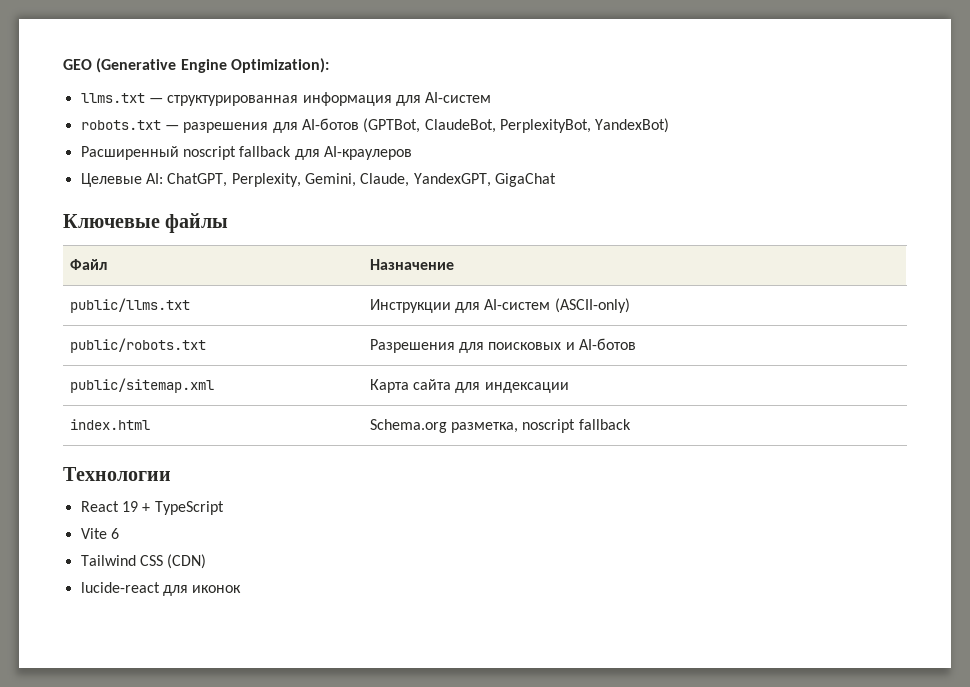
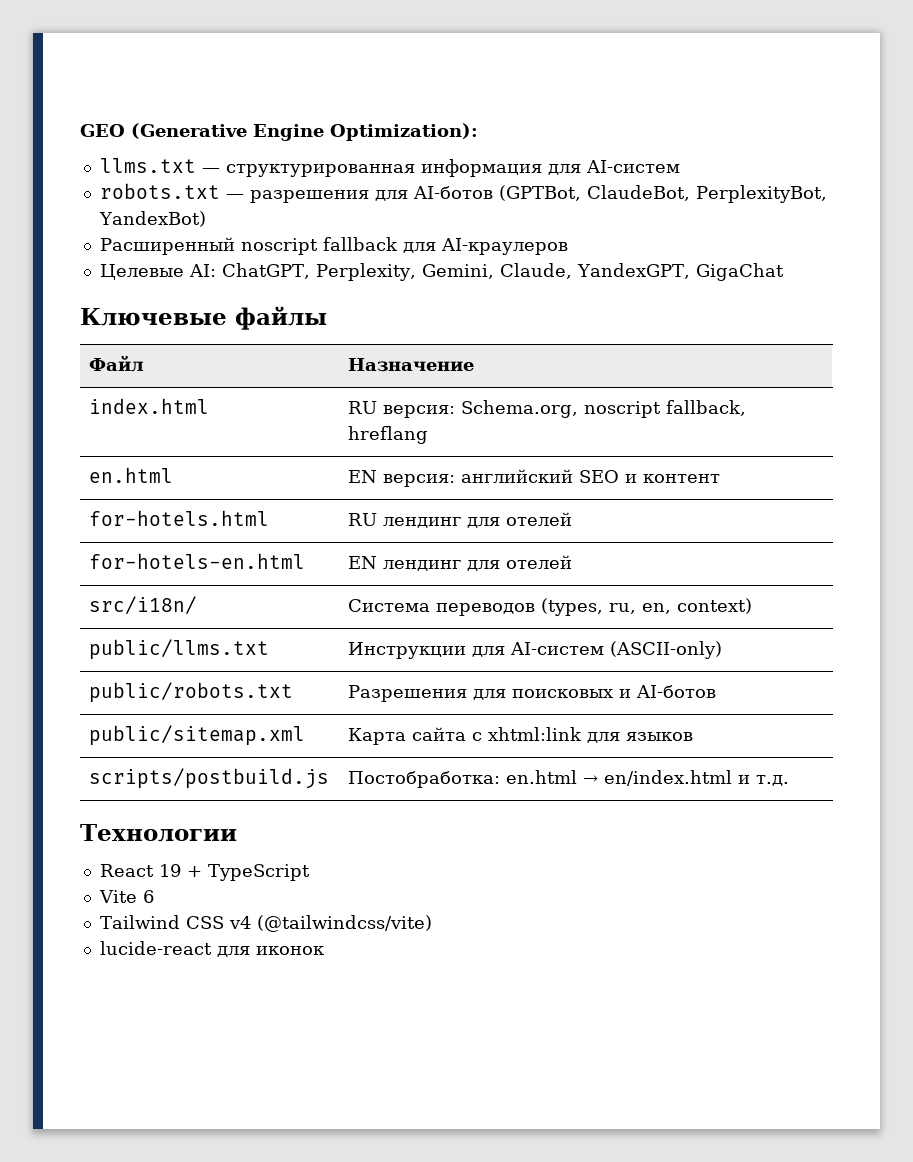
+ index.html | RU версия: Schema.org, noscript fallback, hreflang
+ en.html | EN версия: английский SEO и контент
+ for-hotels.html | RU лендинг для отелей
+ for-hotels-en.html | EN лендинг для отелей
+ src/i18n/ | Система переводов (types, ru, en, context)
- public/sitemap.xml | Карта сайта для индексации
- index.html | Schema.org разметка, noscript fallback
+ public/sitemap.xml | Карта сайта с xhtml:link для языков
+ scripts/postbuild.js | Постобработка: en.html → en/index.html и т.д.
- Tailwind CSS (CDN)
+ Tailwind CSS v4 (@tailwindcss/vite)

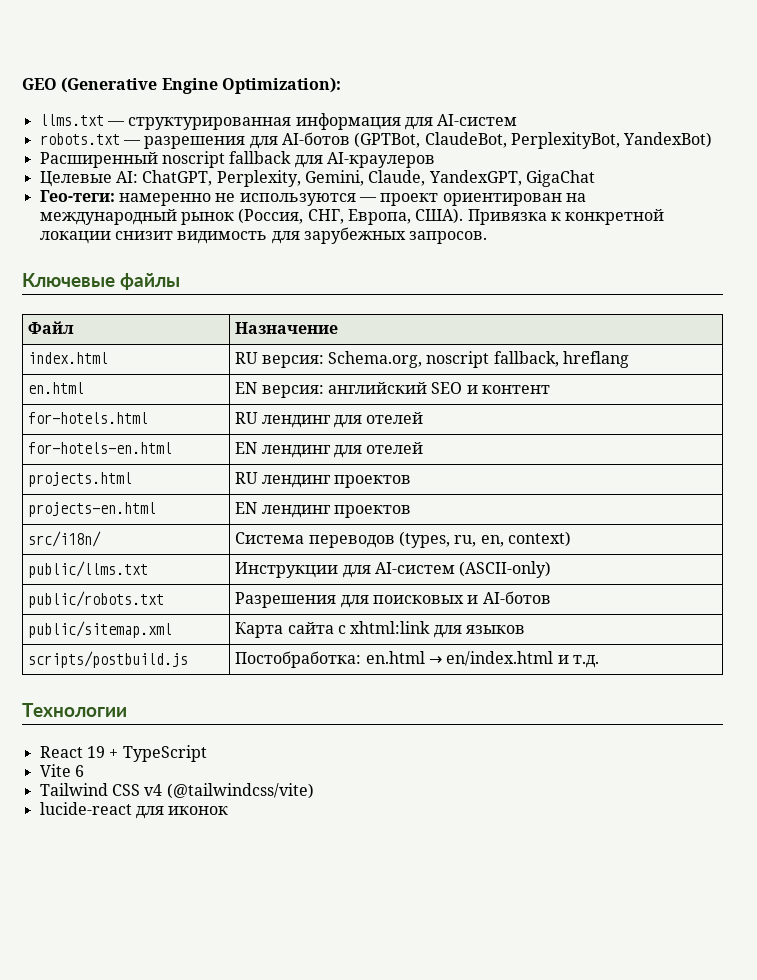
+ Гео-теги: намеренно не используются — проект ориентирован на международный рынок (Россия, СНГ, Европа, США). Привязка к конкретной локации снизит видимость для зарубежных запросов.
+ projects.html | RU лендинг проектов
+ projects-en.html | EN лендинг проектов

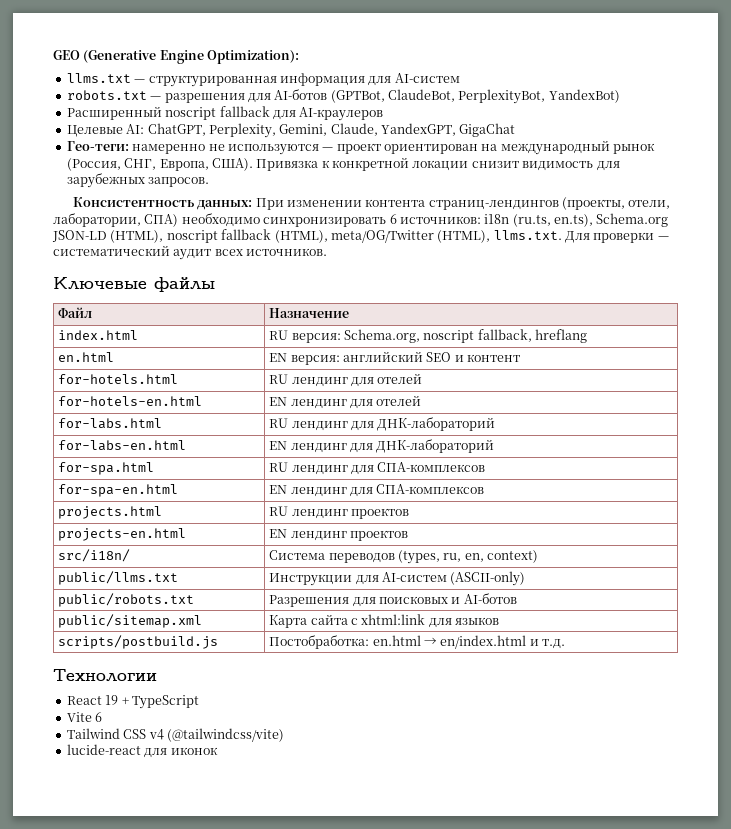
+ Консистентность данных: При изменении контента страниц-лендингов (проекты, отели, лаборатории, СПА) необходимо синхронизировать 6 источников: i18n (ru.ts, en.ts), Schema.org JSON-LD (HTML), noscript fallback (HTML), meta/OG/Twitter (HTML), llms.txt. Для проверки — систематический аудит всех источников.
+ for-labs.html | RU лендинг для ДНК-лабораторий
+ for-labs-en.html | EN лендинг для ДНК-лабораторий
+ for-spa.html | RU лендинг для СПА-комплексов
+ for-spa-en.html | EN лендинг для СПА-комплексов

